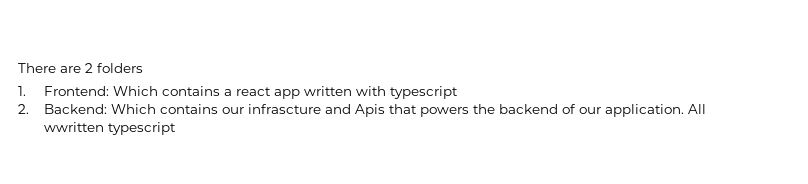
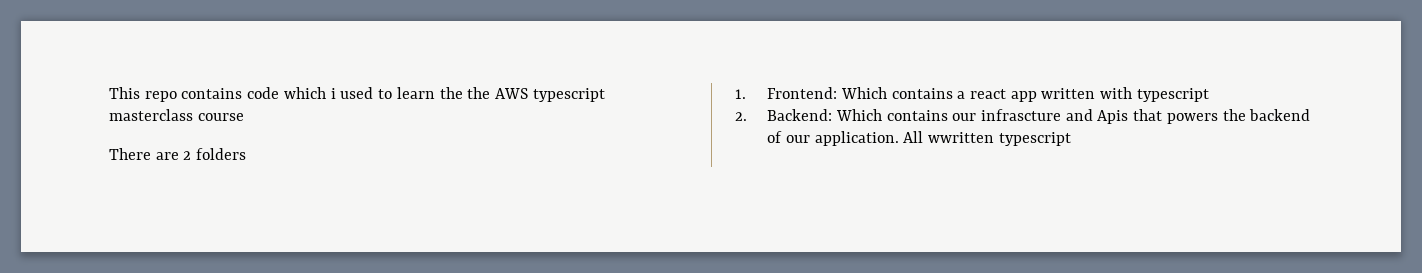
+ This repo contains code which i used to learn the the AWS typescript masterclass course

